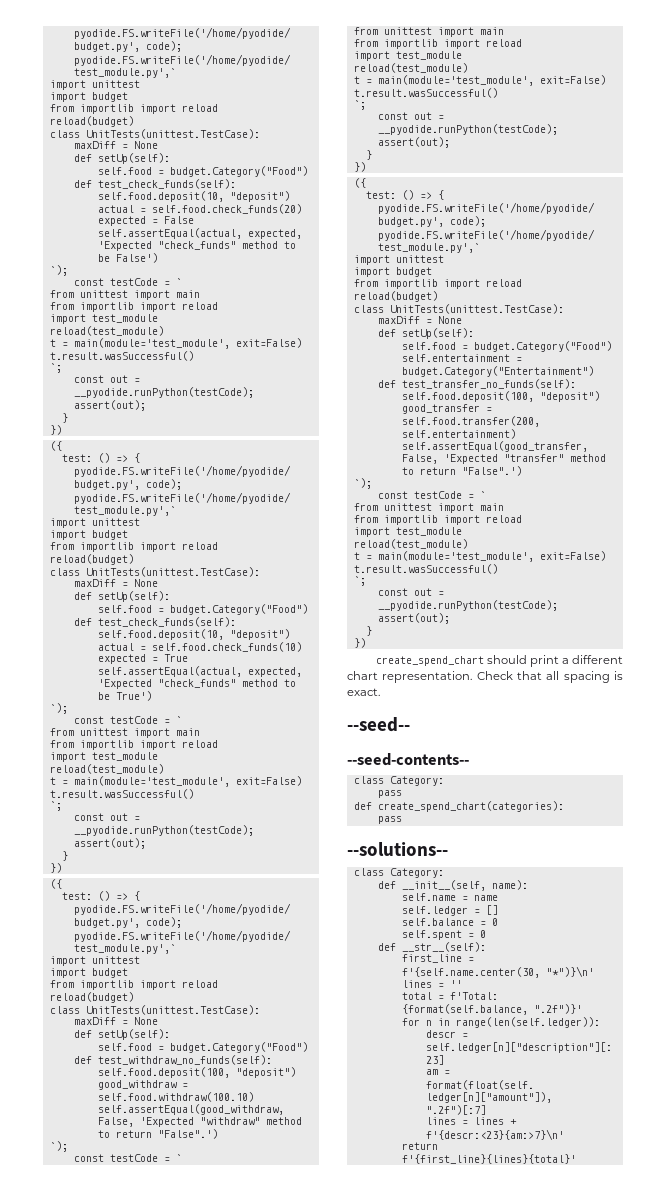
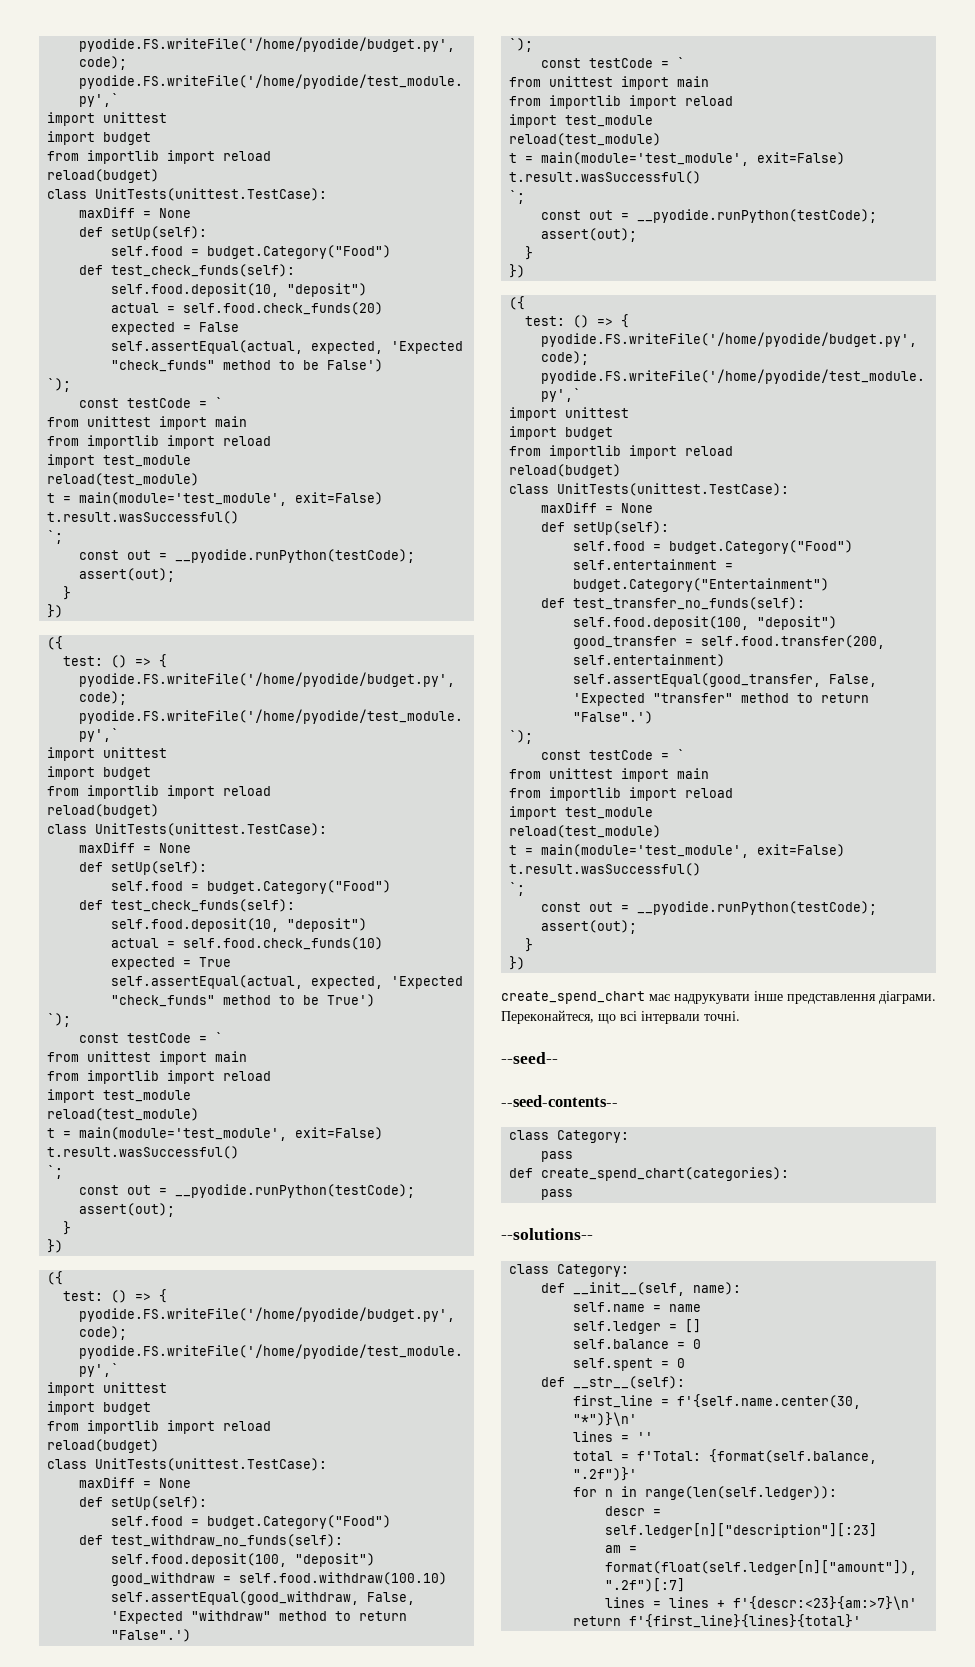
- create_spend_chart should print a different chart representation. Check that all spacing is exact.
+ create_spend_chart має надрукувати інше представлення діаграми. Переконайтеся, що всі інтервали точні.

